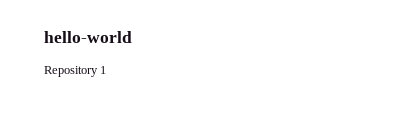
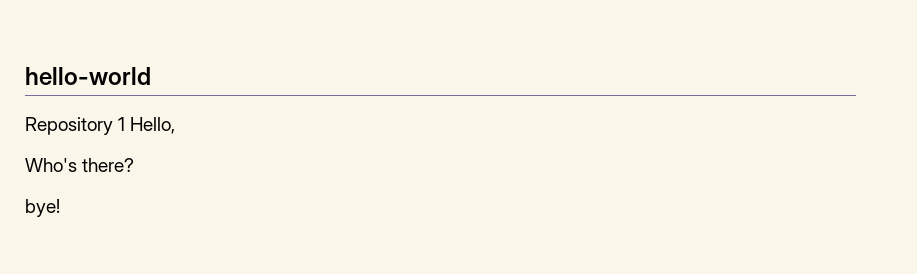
- Repository 1
+ Repository 1 Hello,
+ Who's there?
+ bye!

